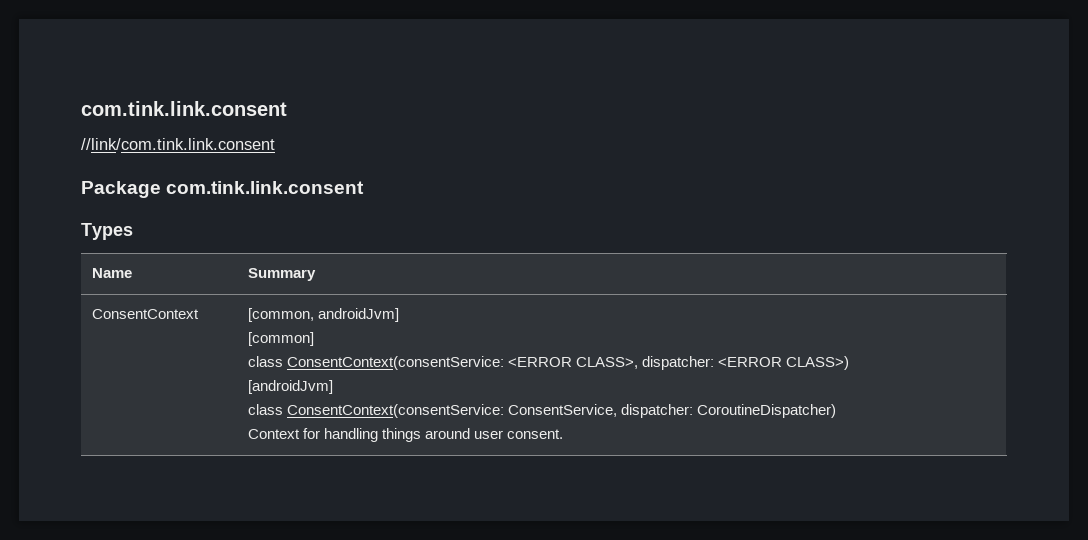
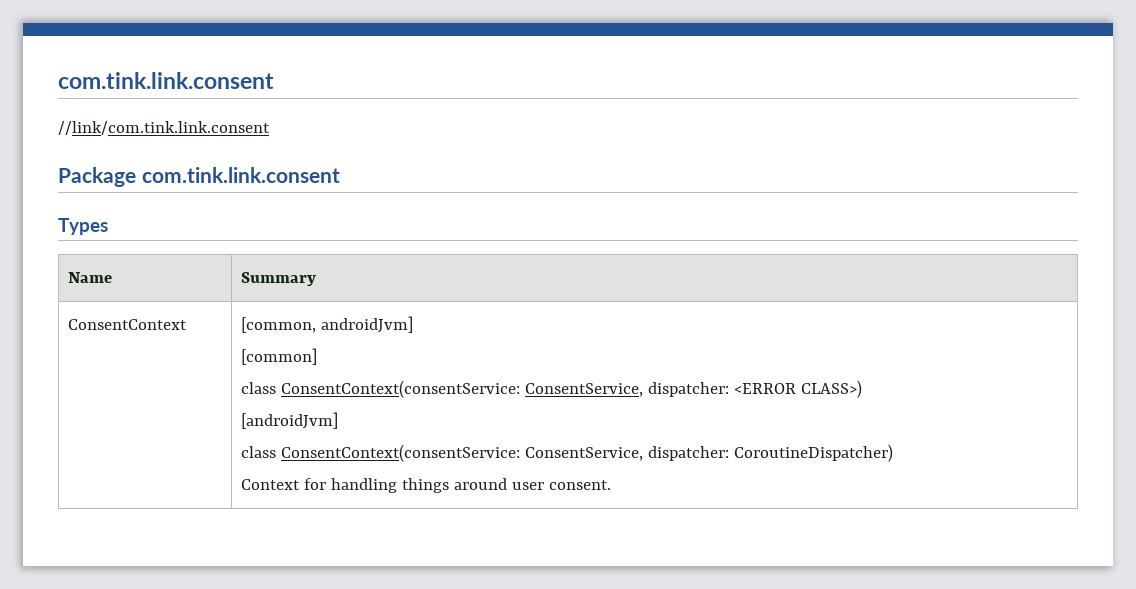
  ConsentContext | [common, androidJvm]
  [common]
- class ConsentContext(consentService: <ERROR CLASS>, dispatcher: <ERROR CLASS>)
+ class ConsentContext(consentService: ConsentService, dispatcher: <ERROR CLASS>)

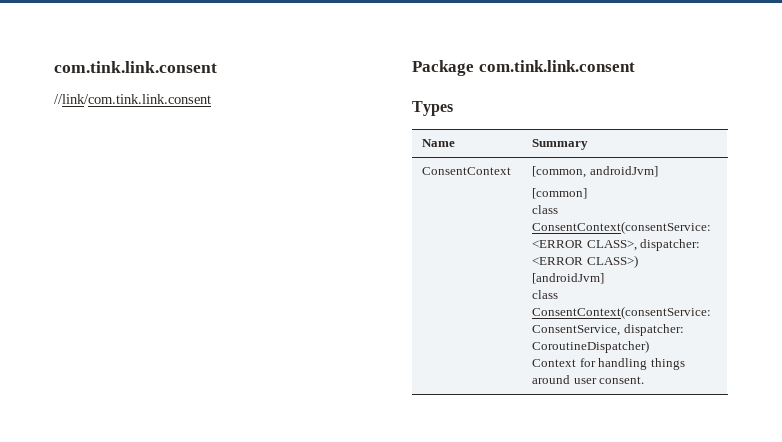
  ConsentContext | [common, androidJvm]
  [common]
- class ConsentContext(consentService: ConsentService, dispatcher: <ERROR CLASS>)
+ class ConsentContext(consentService: <ERROR CLASS>, dispatcher: <ERROR CLASS>)

